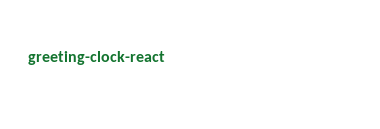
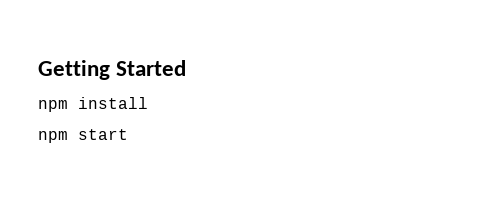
- greeting-clock-react
+ Getting Started
+ npm install
+ npm start

